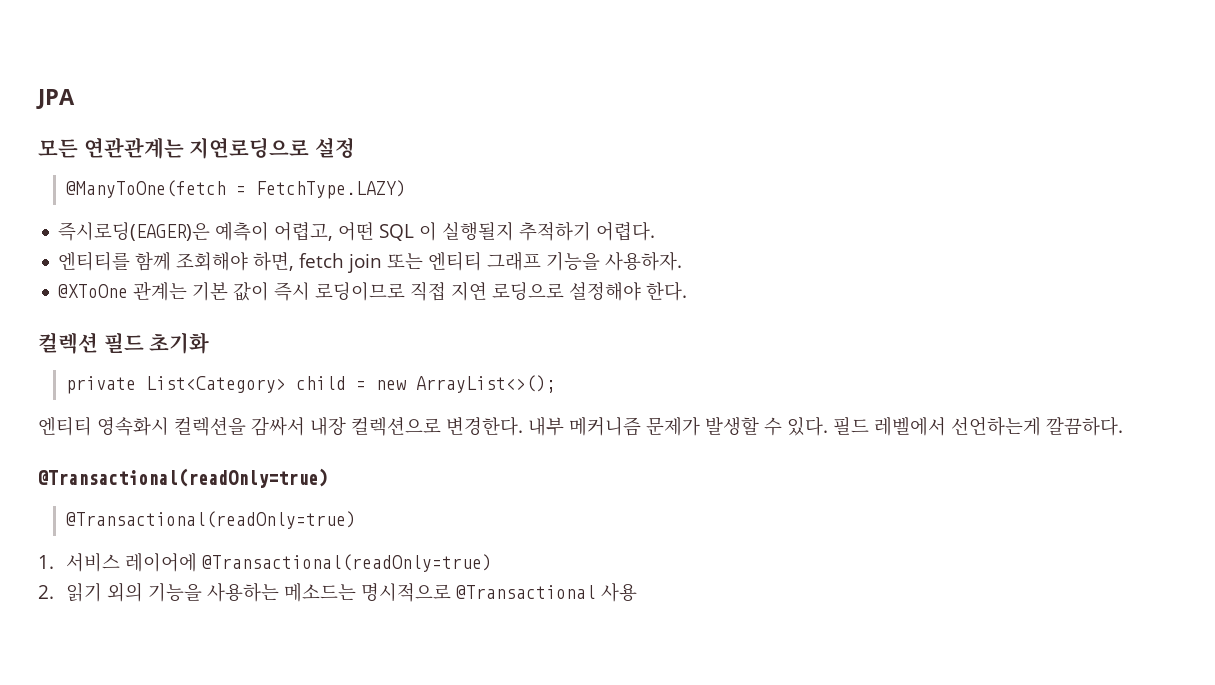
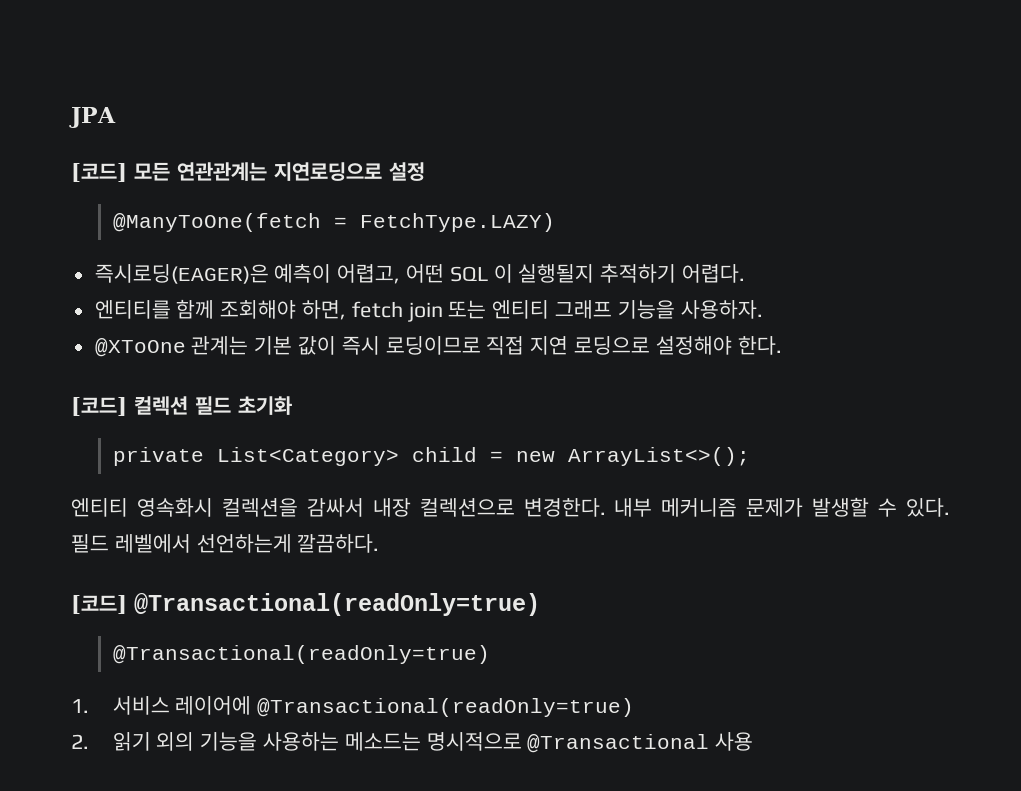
- 모든 연관관계는 지연로딩으로 설정
+ [코드] 모든 연관관계는 지연로딩으로 설정
- 컬렉션 필드 초기화
+ [코드] 컬렉션 필드 초기화
  필드 레벨에서 선언하는게 깔끔하다.
- @Transactional(readOnly=true)
+ [코드] @Transactional(readOnly=true)

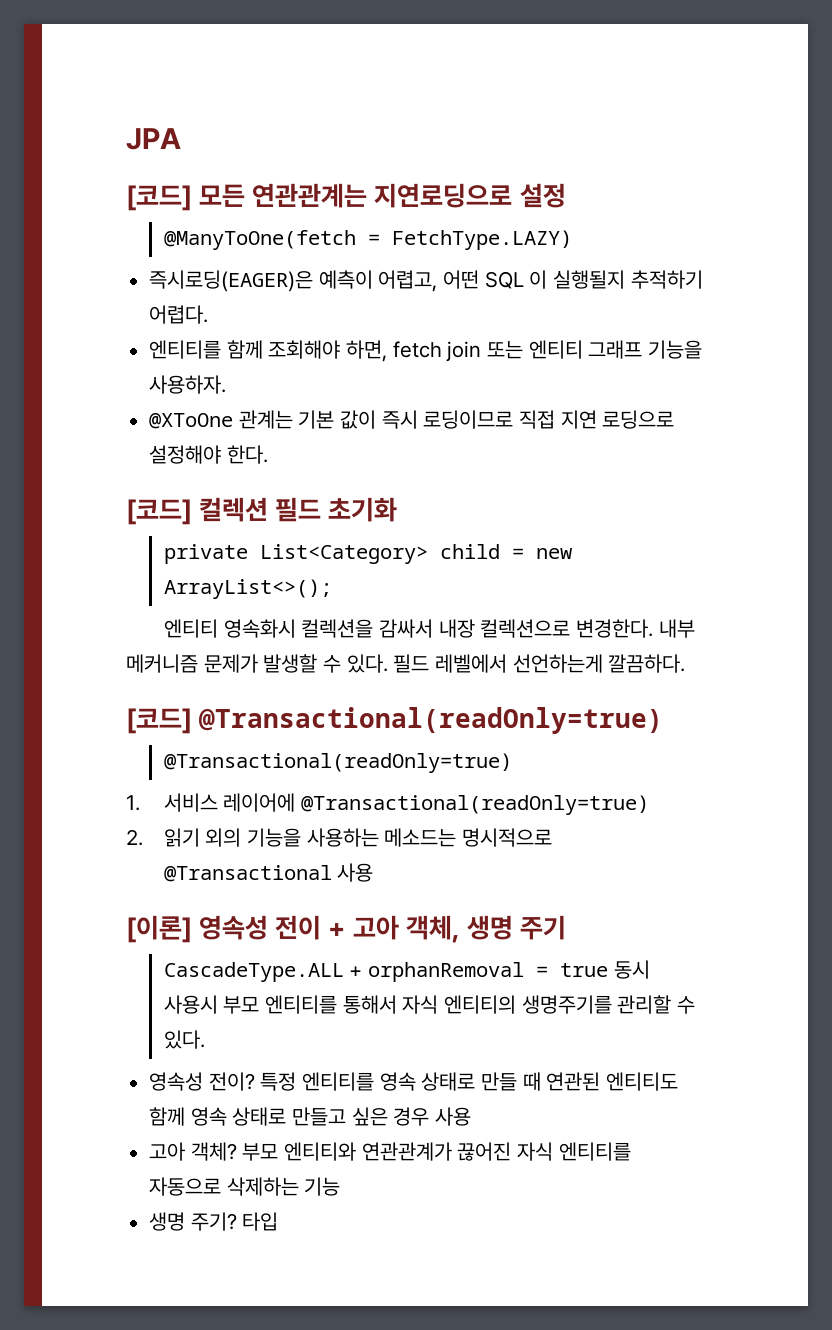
+ [이론] 영속성 전이 + 고아 객체, 생명 주기
+ CascadeType.ALL + orphanRemoval = true 동시 사용시 부모 엔티티를 통해서 자식 엔티티의 생명주기를 관리할 수 있다.
+ 영속성 전이? 특정 엔티티를 영속 상태로 만들 때 연관된 엔티티도 함께 영속 상태로 만들고 싶은 경우 사용
+ 고아 객체? 부모 엔티티와 연관관계가 끊어진 자식 엔티티를 자동으로 삭제하는 기능
+ 생명 주기? 타입

